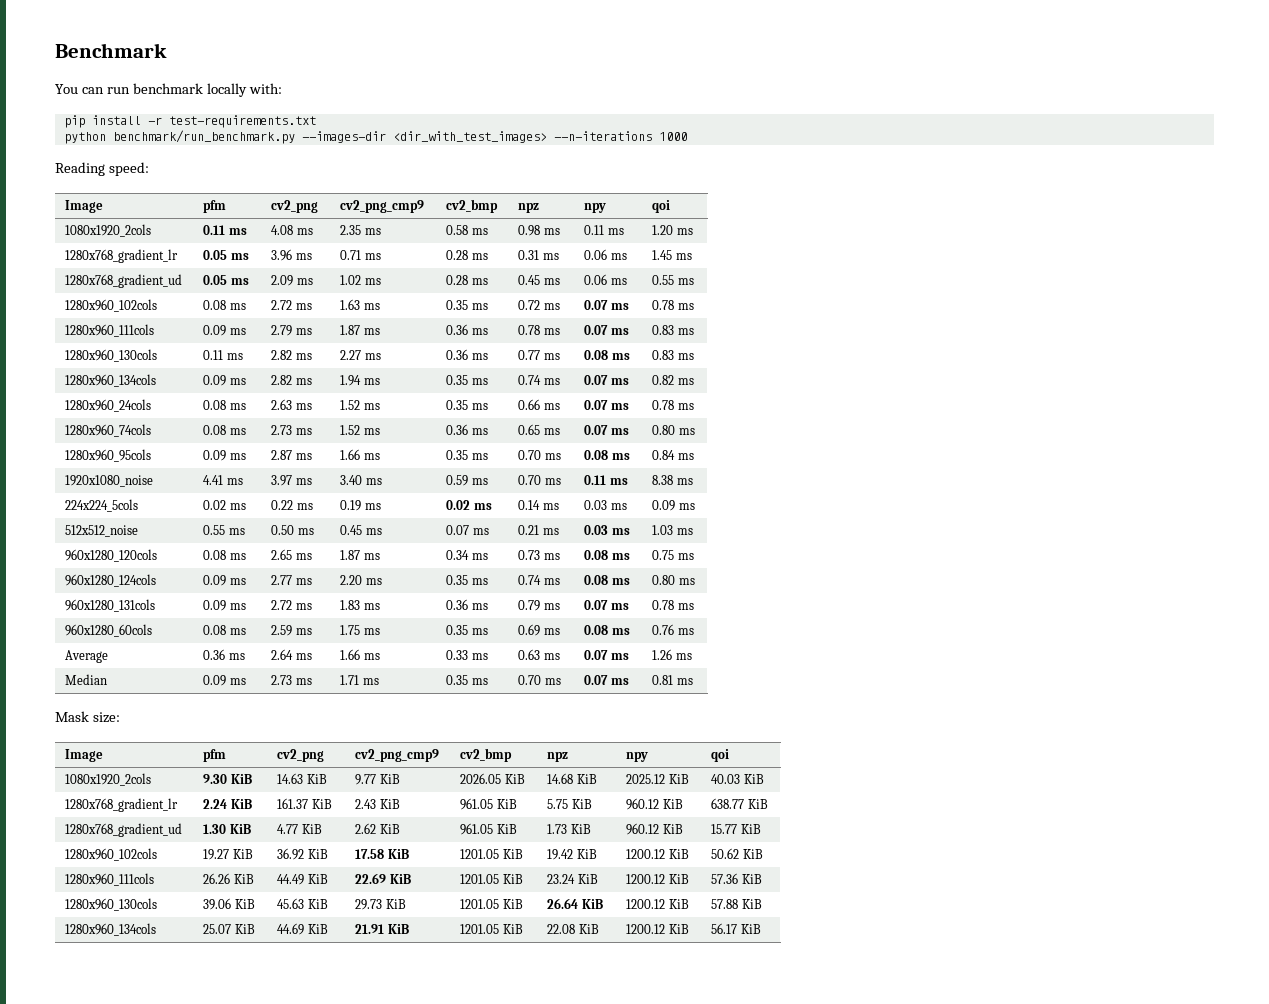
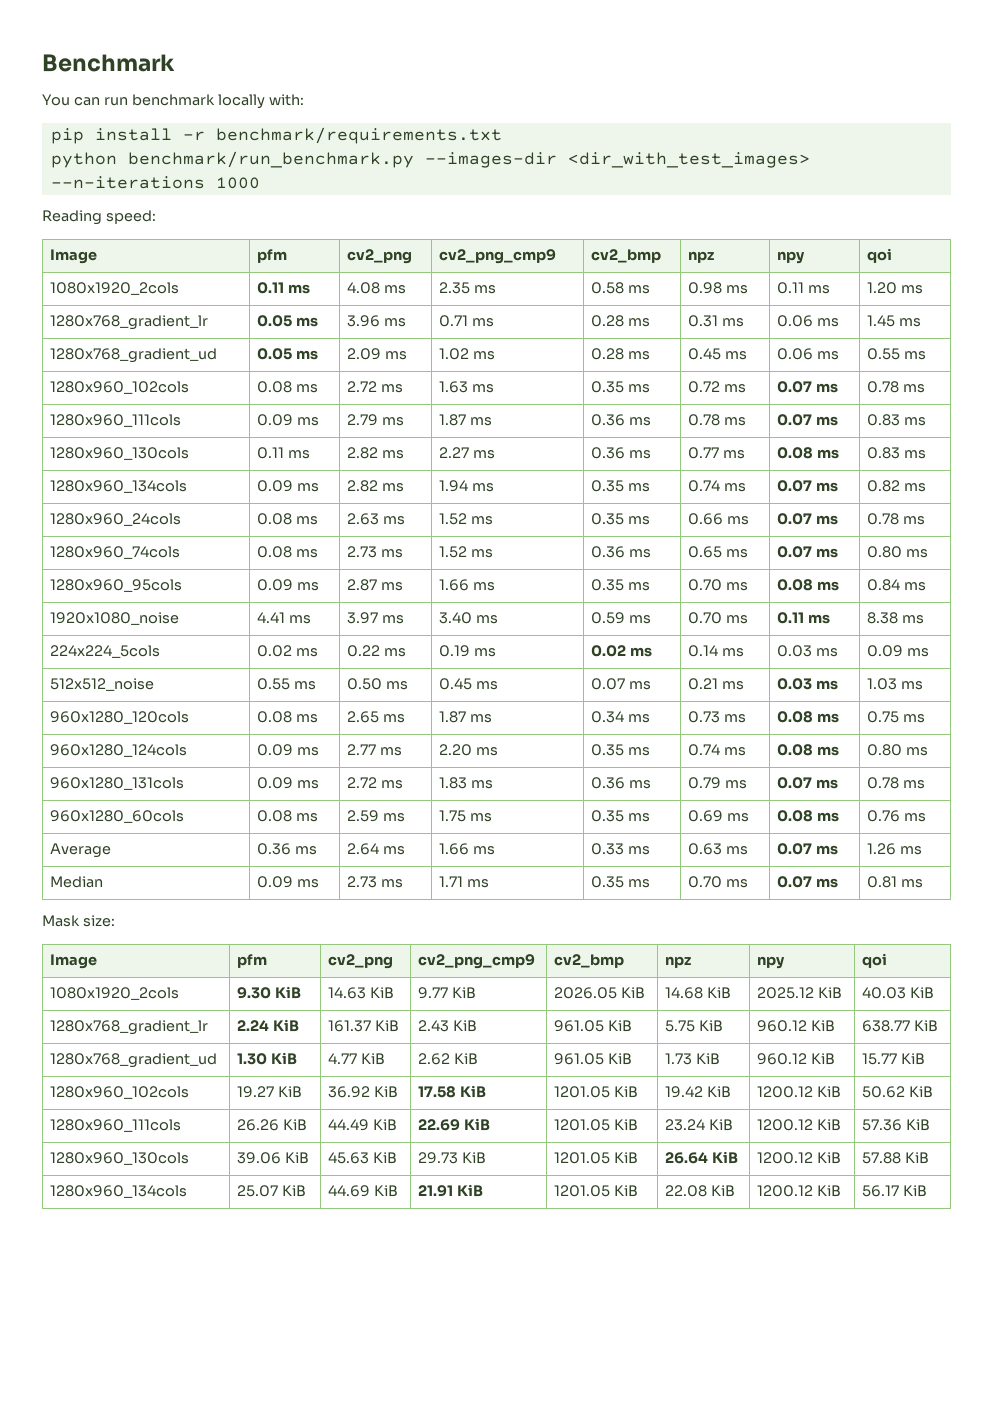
- pip install -r test-requirements.txt
+ pip install -r benchmark/requirements.txt

